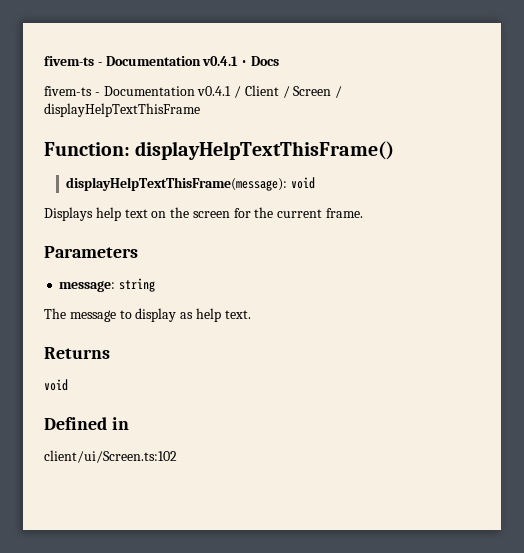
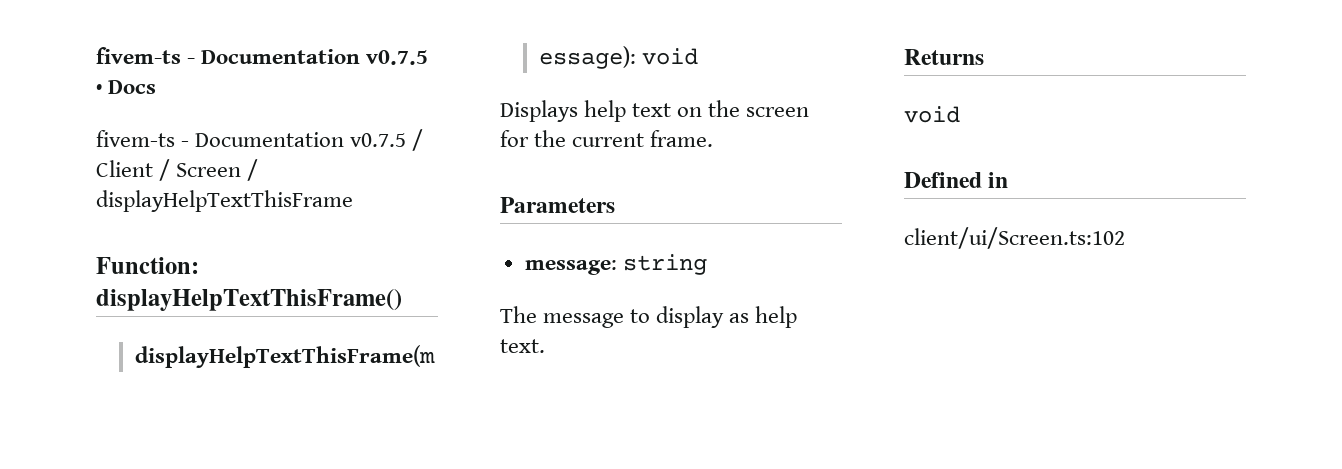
- fivem-ts - Documentation v0.4.1 • Docs
+ fivem-ts - Documentation v0.7.5 • Docs
- fivem-ts - Documentation v0.4.1 / Client / Screen / displayHelpTextThisFrame
+ fivem-ts - Documentation v0.7.5 / Client / Screen / displayHelpTextThisFrame

